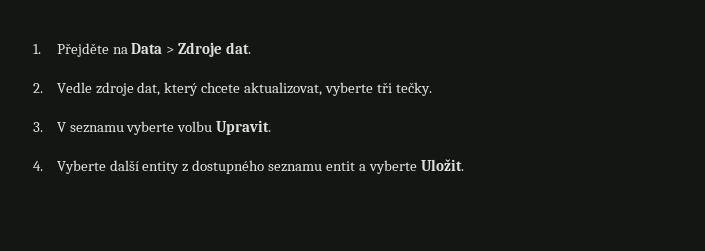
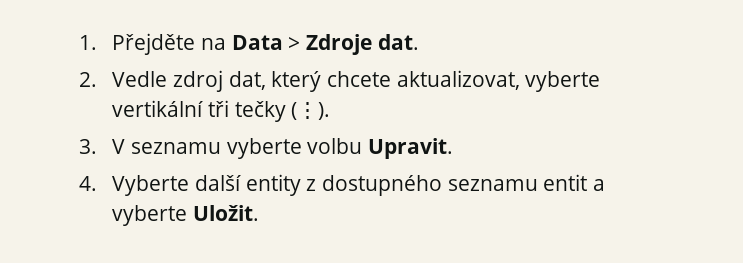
- 2. Vedle zdroje dat, který chcete aktualizovat, vyberte tři tečky.
+ 2. Vedle zdroj dat, který chcete aktualizovat, vyberte vertikální tři tečky (⋮).

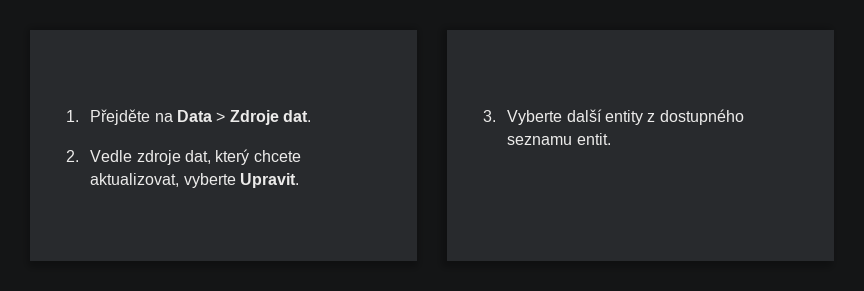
- 2. Vedle zdroj dat, který chcete aktualizovat, vyberte vertikální tři tečky (⋮).
- 3. V seznamu vyberte volbu Upravit.
+ 2. Vedle zdroje dat, který chcete aktualizovat, vyberte Upravit.
- 4. Vyberte další entity z dostupného seznamu entit a vyberte Uložit.
+ 3. Vyberte další entity z dostupného seznamu entit.

